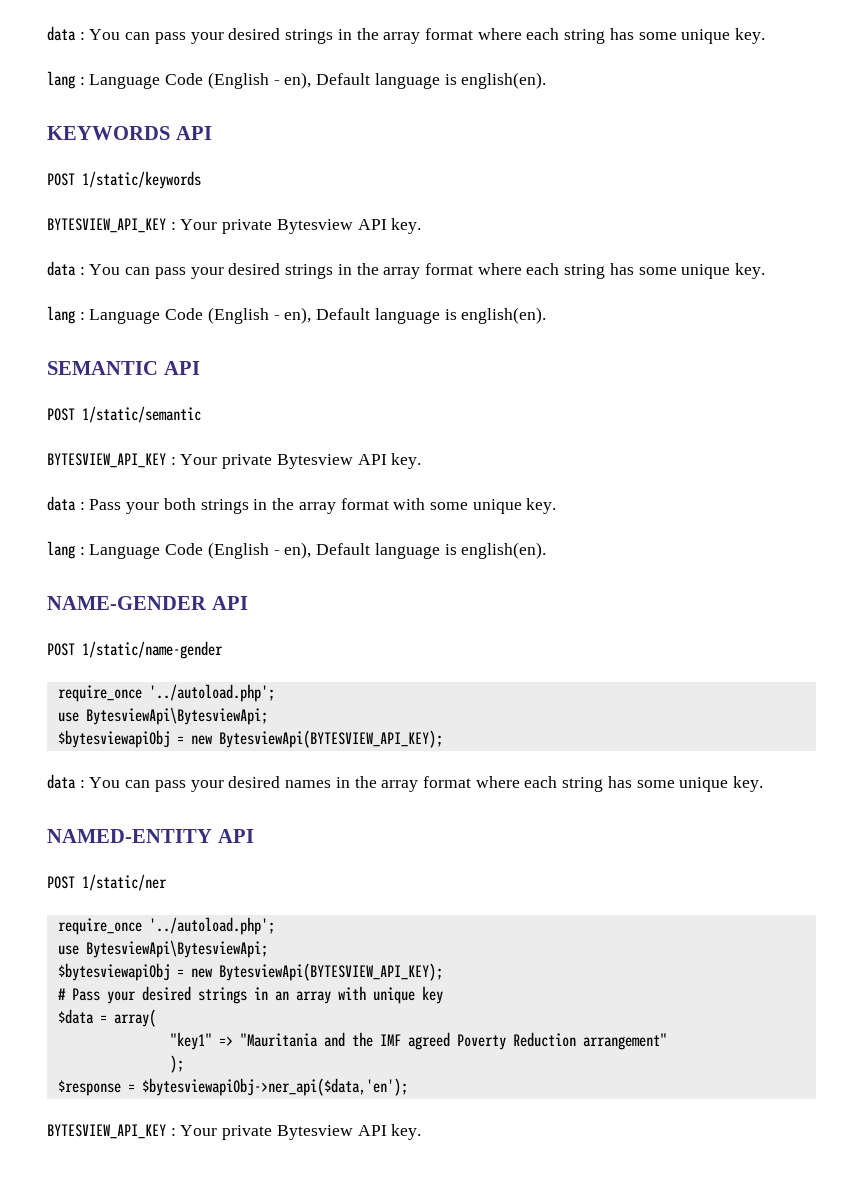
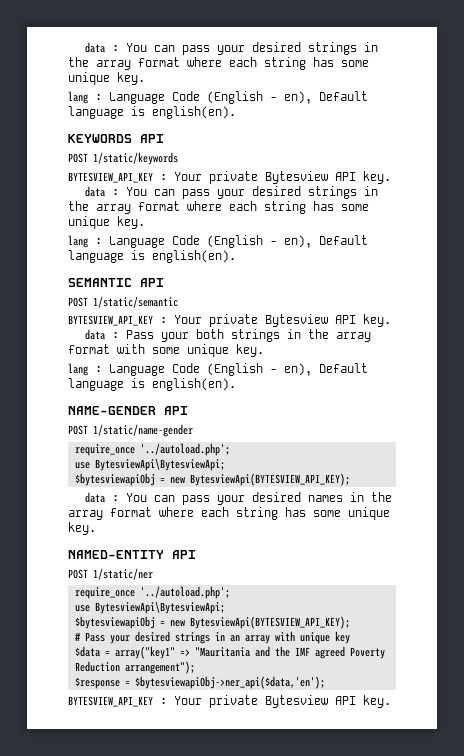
- $data = array(
- "key1" => "Mauritania and the IMF agreed Poverty Reduction arrangement"
- );
+ $data = array("key1" => "Mauritania and the IMF agreed Poverty Reduction arrangement");

